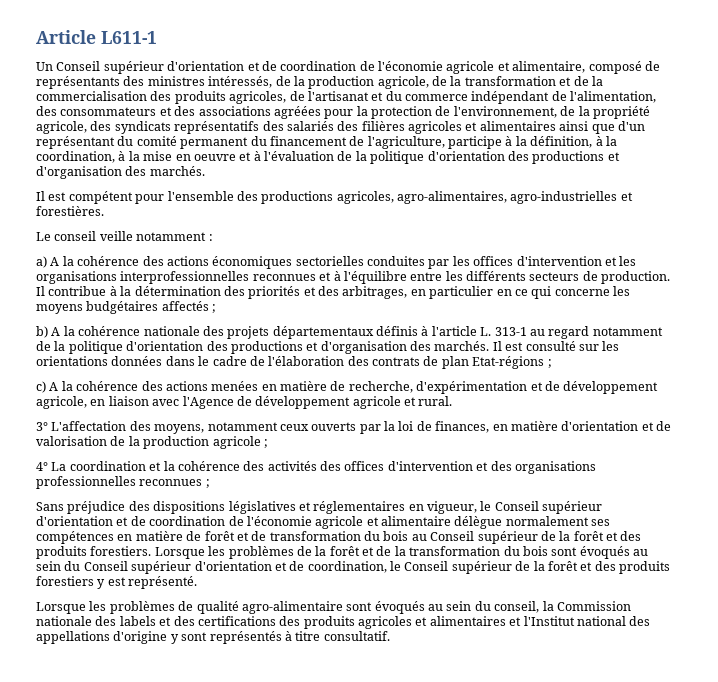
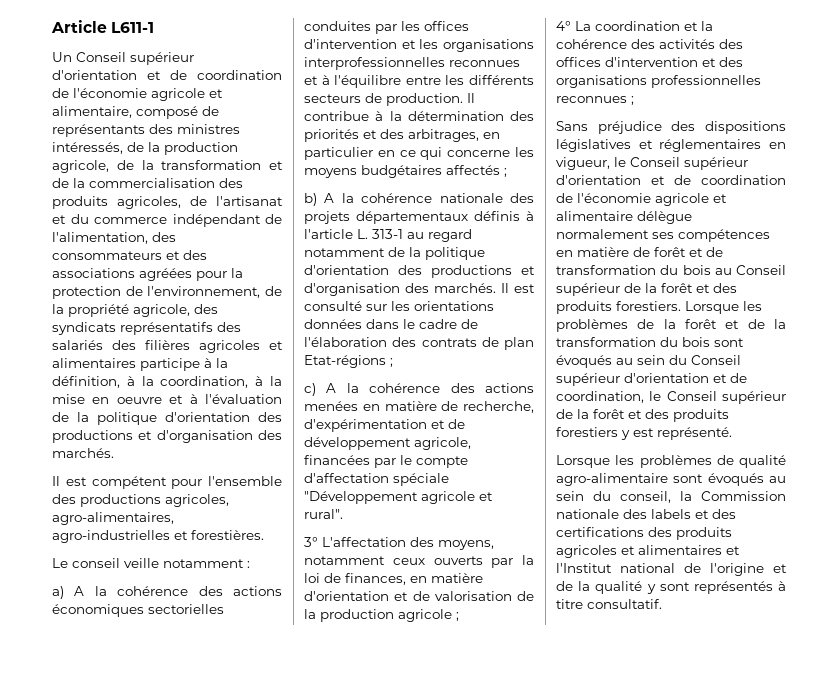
- Un Conseil supérieur d'orientation et de coordination de l'économie agricole et alimentaire, composé de représentants des ministres intéressés, de la production agricole, de la transformation et de la commercialisation des produits agricoles, de l'artisanat et du commerce indépendant de l'alimentation, des consommateurs et des associations agréées pour la protection de l'environnement, de la propriété agricole, des syndicats représentatifs des salariés des filières agricoles et alimentaires ainsi que d'un représentant du comité permanent du financement de l'agriculture, participe à la définition, à la coordination, à la mise en oeuvre et à l'évaluation de la politique d'orientation des productions et d'organisation des marchés.
+ Un Conseil supérieur d'orientation et de coordination de l'économie agricole et alimentaire, composé de représentants des ministres intéressés, de la production agricole, de la transformation et de la commercialisation des produits agricoles, de l'artisanat et du commerce indépendant de l'alimentation, des consommateurs et des associations agréées pour la protection de l'environnement, de la propriété agricole, des syndicats représentatifs des salariés des filières agricoles et alimentaires participe à la définition, à la coordination, à la mise en oeuvre et à l'évaluation de la politique d'orientation des productions et d'organisation des marchés.
- c) A la cohérence des actions menées en matière de recherche, d'expérimentation et de développement agricole, en liaison avec l'Agence de développement agricole et rural.
+ c) A la cohérence des actions menées en matière de recherche, d'expérimentation et de développement agricole, financées par le compte d'affectation spéciale "Développement agricole et rural".
- Lorsque les problèmes de qualité agro-alimentaire sont évoqués au sein du conseil, la Commission nationale des labels et des certifications des produits agricoles et alimentaires et l'Institut national des appellations d'origine y sont représentés à titre consultatif.
+ Lorsque les problèmes de qualité agro-alimentaire sont évoqués au sein du conseil, la Commission nationale des labels et des certifications des produits agricoles et alimentaires et l'Institut national de l'origine et de la qualité y sont représentés à titre consultatif.

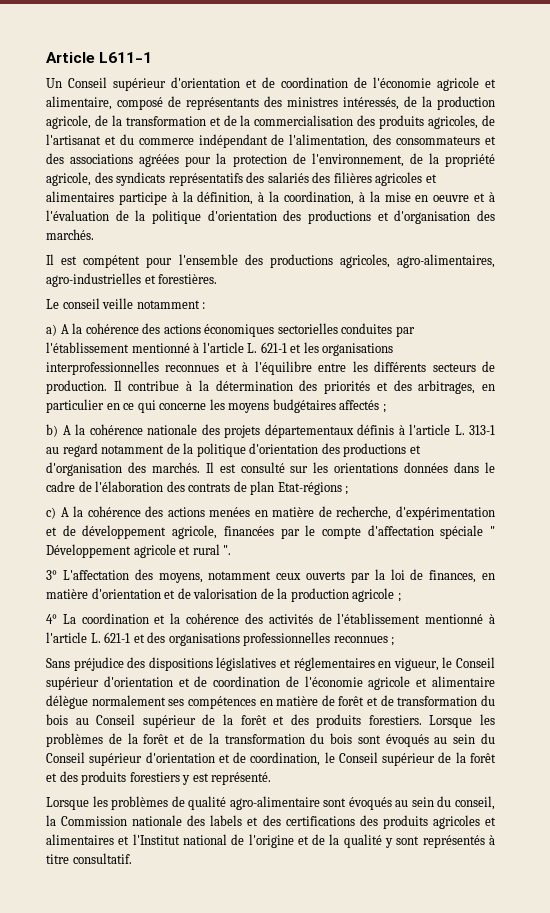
- a) A la cohérence des actions économiques sectorielles conduites par les offices d'intervention et les organisations interprofessionnelles reconnues et à l'équilibre entre les différents secteurs de production.
+ a) A la cohérence des actions économiques sectorielles conduites par l'établissement mentionné à l'article L. 621-1 et les organisations interprofessionnelles reconnues et à l'équilibre entre les différents secteurs de production.
- c) A la cohérence des actions menées en matière de recherche, d'expérimentation et de développement agricole, financées par le compte d'affectation spéciale "Développement agricole et rural".
+ c) A la cohérence des actions menées en matière de recherche, d'expérimentation et de développement agricole, financées par le compte d'affectation spéciale " Développement agricole et rural ".
- 4° La coordination et la cohérence des activités des offices d'intervention et des organisations professionnelles reconnues ;
+ 4° La coordination et la cohérence des activités de l'établissement mentionné à l'article L. 621-1 et des organisations professionnelles reconnues ;

